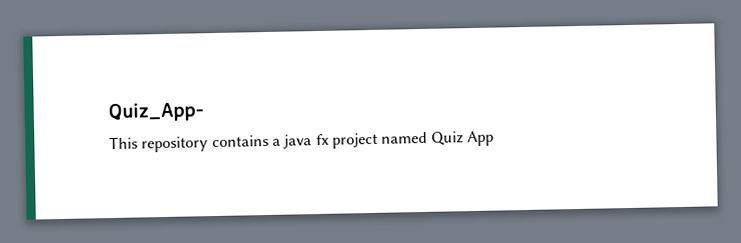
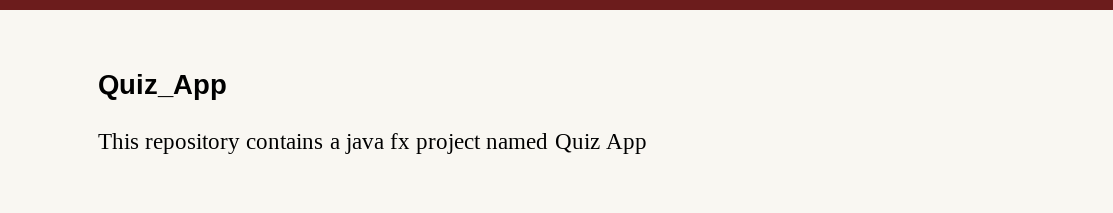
- Quiz_App-
+ Quiz_App

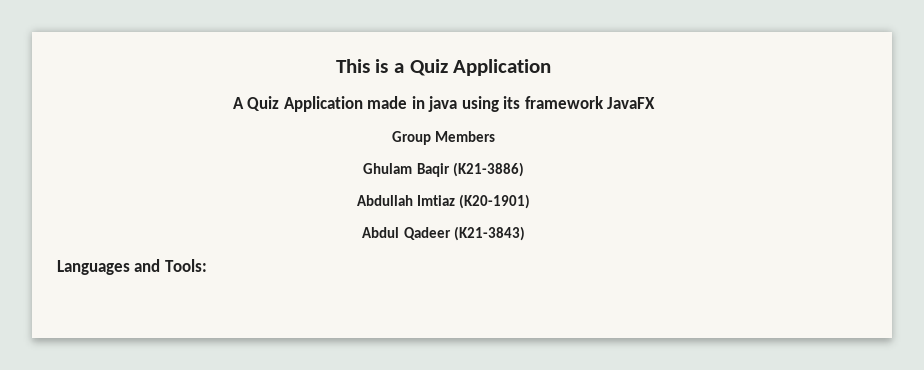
- Quiz_App
- This repository contains a java fx project named Quiz App
+ This is a Quiz Application
+ A Quiz Application made in java using its framework JavaFX
+ Group Members
+ Ghulam Baqir (K21-3886)
+ Abdullah Imtiaz (K20-1901)
+ Abdul Qadeer (K21-3843)
+ Languages and Tools:

